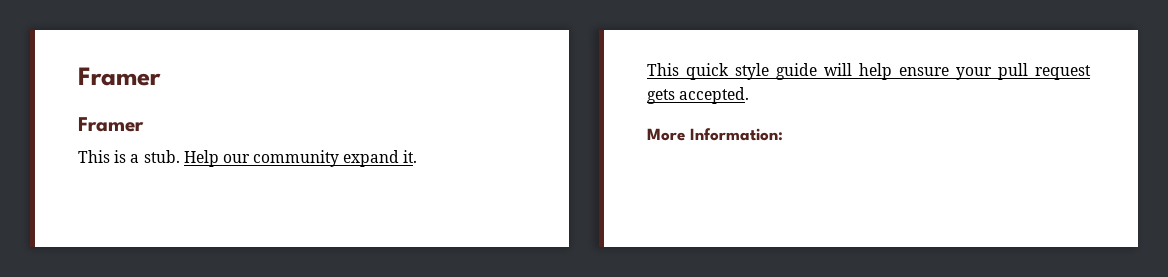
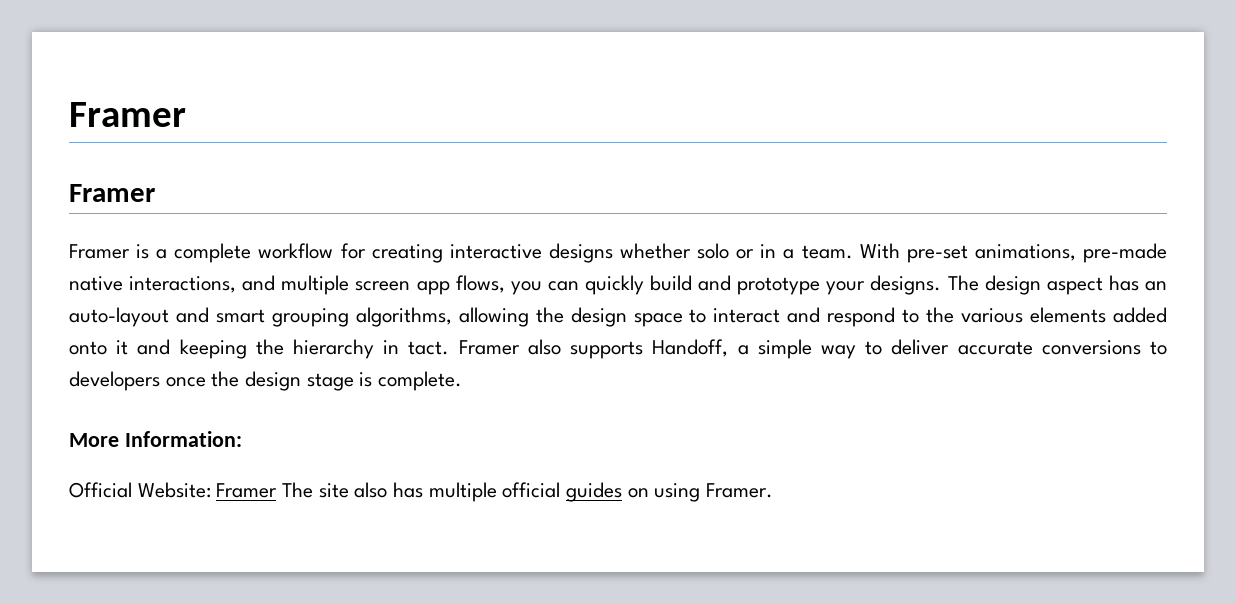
- This is a stub. Help our community expand it.
- This quick style guide will help ensure your pull request gets accepted.
+ Framer is a complete workflow for creating interactive designs whether solo or in a team. With pre-set animations, pre-made native interactions, and multiple screen app flows, you can quickly build and prototype your designs. The design aspect has an auto-layout and smart grouping algorithms, allowing the design space to interact and respond to the various elements added onto it and keeping the hierarchy in tact. Framer also supports Handoff, a simple way to deliver accurate conversions to developers once the design stage is complete.
  More Information:
+ Official Website: Framer The site also has multiple official guides on using Framer.

